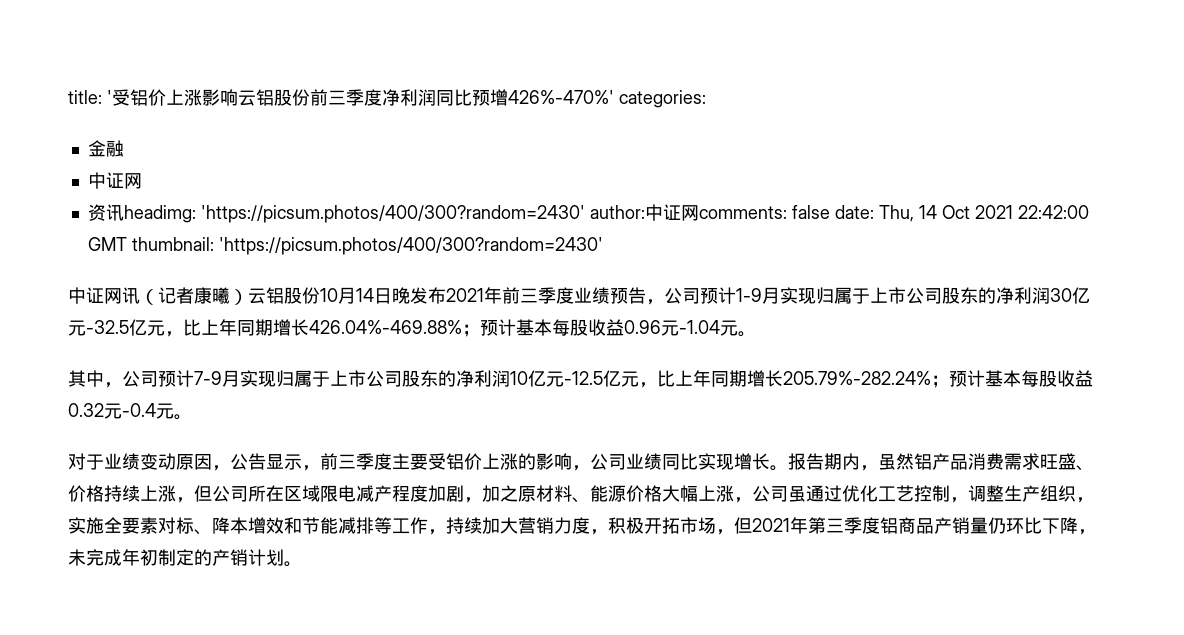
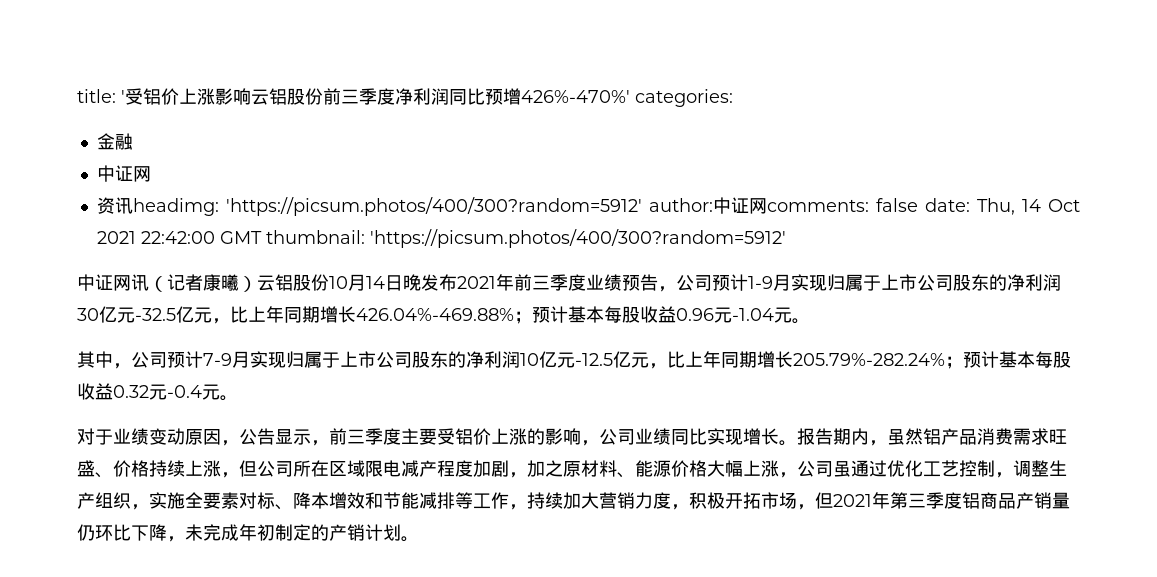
- 资讯headimg: 'https://picsum.photos/400/300?random=2430' author:中证网comments: false date: Thu, 14 Oct 2021 22:42:00 GMT thumbnail: 'https://picsum.photos/400/300?random=2430'
+ 资讯headimg: 'https://picsum.photos/400/300?random=5912' author:中证网comments: false date: Thu, 14 Oct 2021 22:42:00 GMT thumbnail: 'https://picsum.photos/400/300?random=5912'

